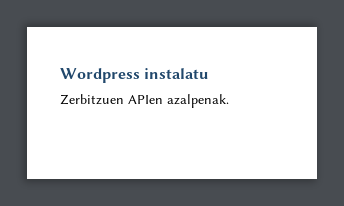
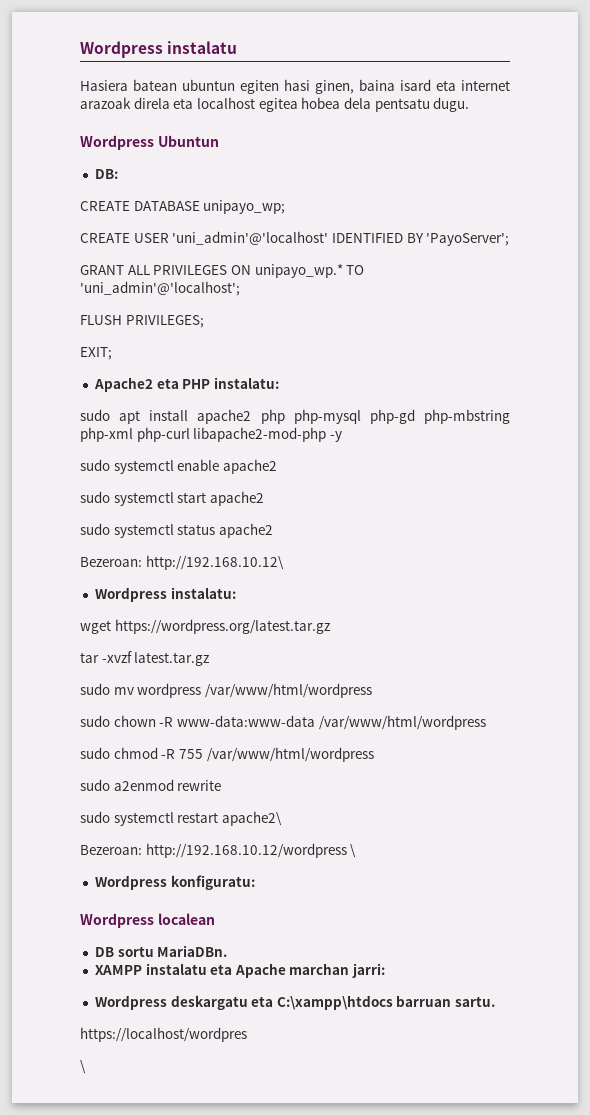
- Zerbitzuen APIen azalpenak.
+ Hasiera batean ubuntun egiten hasi ginen, baina isard eta internet arazoak direla eta localhost egitea hobea dela pentsatu dugu.
+ Wordpress Ubuntun
+ DB:
+ CREATE DATABASE unipayo_wp;
+ CREATE USER 'uni_admin'@'localhost' IDENTIFIED BY 'PayoServer';
+ GRANT ALL PRIVILEGES ON unipayo_wp.* TO 'uni_admin'@'localhost';
+ FLUSH PRIVILEGES;
+ EXIT;
+ Apache2 eta PHP instalatu:
+ sudo apt install apache2 php php-mysql php-gd php-mbstring php-xml php-curl libapache2-mod-php -y
+ sudo systemctl enable apache2
+ sudo systemctl start apache2
+ sudo systemctl status apache2
+ Bezeroan: http://192.168.10.12\
+ Wordpress instalatu:
+ wget https://wordpress.org/latest.tar.gz
+ tar -xvzf latest.tar.gz
+ sudo mv wordpress /var/www/html/wordpress
+ sudo chown -R www-data:www-data /var/www/html/wordpress
+ sudo chmod -R 755 /var/www/html/wordpress
+ sudo a2enmod rewrite
+ sudo systemctl restart apache2\
+ Bezeroan: http://192.168.10.12/wordpress \
+ Wordpress konfiguratu:
+ Wordpress localean
+ DB sortu MariaDBn.
+ XAMPP instalatu eta Apache marchan jarri:
+ Wordpress deskargatu eta C:\xampp\htdocs barruan sartu.
+ https://localhost/wordpres
+ \

